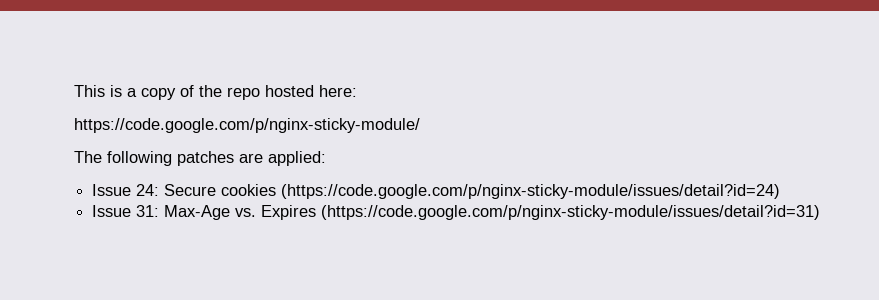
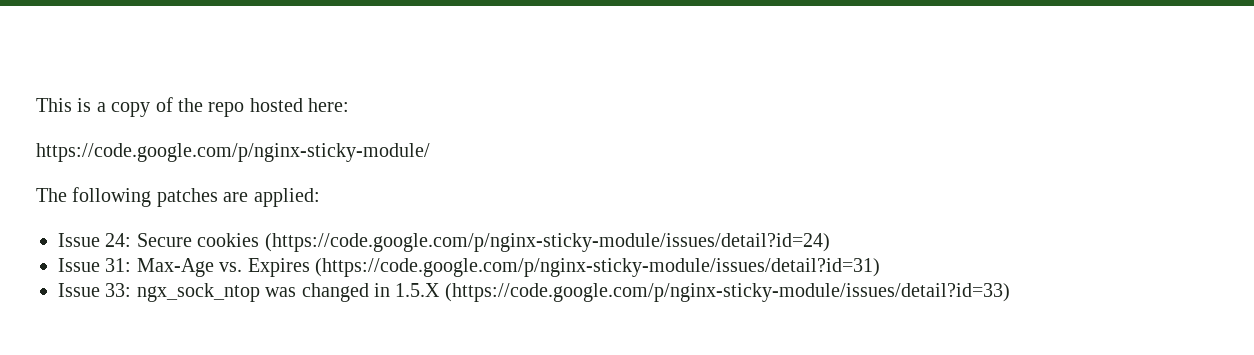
+ Issue 33: ngx_sock_ntop was changed in 1.5.X (https://code.google.com/p/nginx-sticky-module/issues/detail?id=33)

